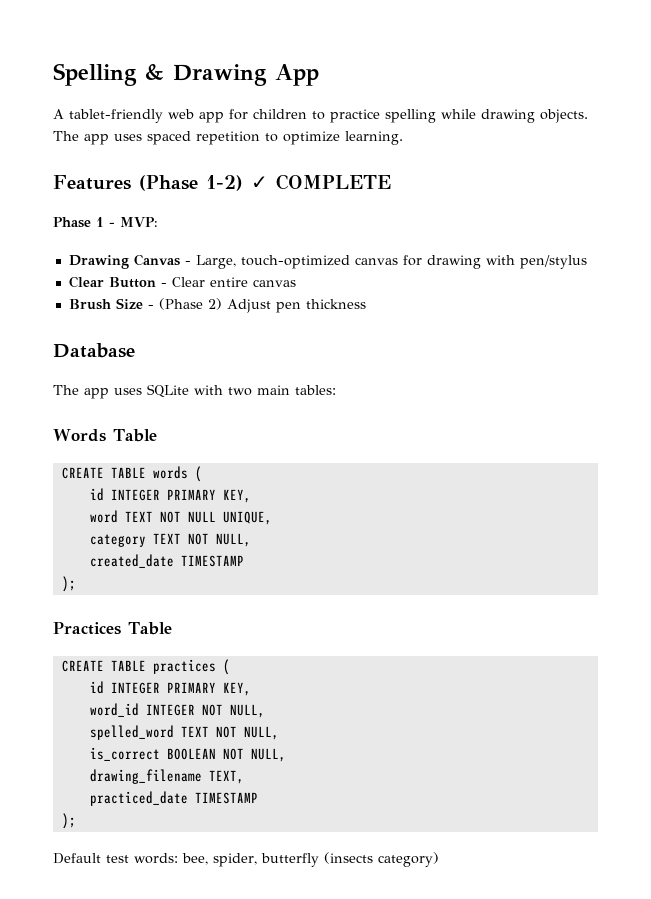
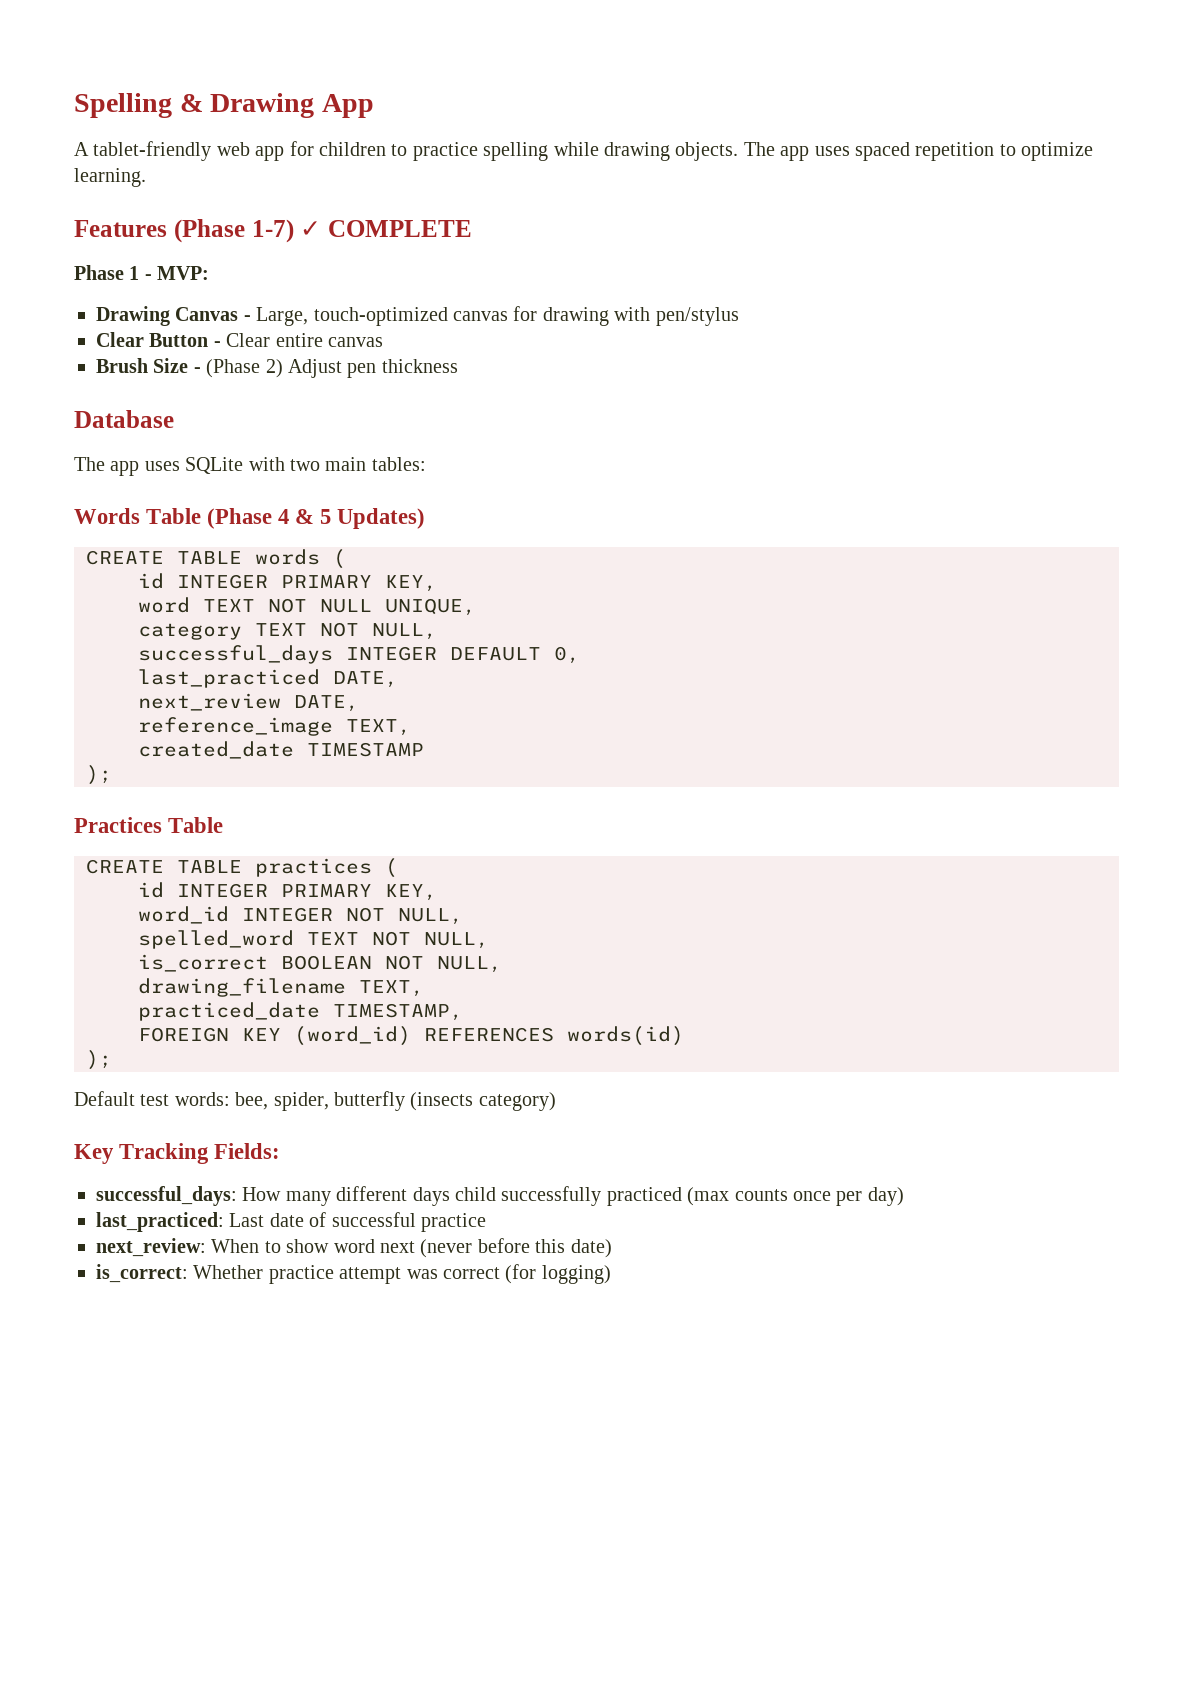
- Features (Phase 1-2) ✓ COMPLETE
+ Features (Phase 1-7) ✓ COMPLETE
- Words Table
+ Words Table (Phase 4 & 5 Updates)
+ successful_days INTEGER DEFAULT 0,
+ last_practiced DATE,
+ next_review DATE,
+ reference_image TEXT,
- practiced_date TIMESTAMP
+ practiced_date TIMESTAMP,
+ FOREIGN KEY (word_id) REFERENCES words(id)
+ Key Tracking Fields:
+ successful_days: How many different days child successfully practiced (max counts once per day)
+ last_practiced: Last date of successful practice
+ next_review: When to show word next (never before this date)
+ is_correct: Whether practice attempt was correct (for logging)

